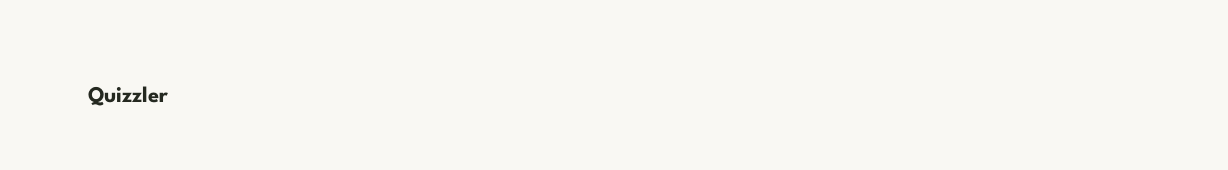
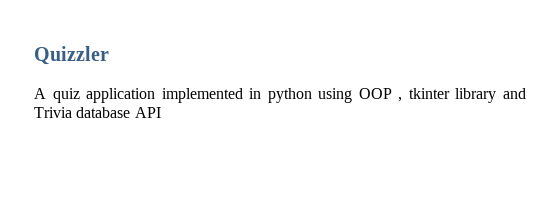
+ A quiz application implemented in python using OOP , tkinter library and Trivia database API

